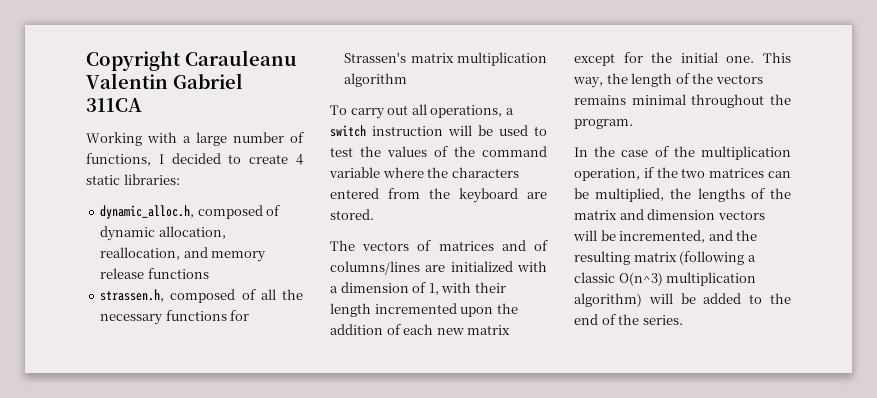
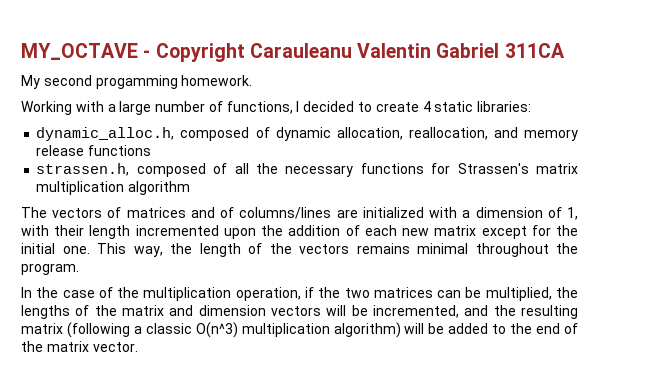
- Copyright Carauleanu Valentin Gabriel 311CA
+ MY_OCTAVE - Copyright Carauleanu Valentin Gabriel 311CA
+ My second progamming homework.
- To carry out all operations, a switch instruction will be used to test the values of the command variable where the characters entered from the keyboard are stored.
- In the case of the multiplication operation, if the two matrices can be multiplied, the lengths of the matrix and dimension vectors will be incremented, and the resulting matrix (following a classic O(n^3) multiplication algorithm) will be added to the end of the series.
+ In the case of the multiplication operation, if the two matrices can be multiplied, the lengths of the matrix and dimension vectors will be incremented, and the resulting matrix (following a classic O(n^3) multiplication algorithm) will be added to the end of the matrix vector.

